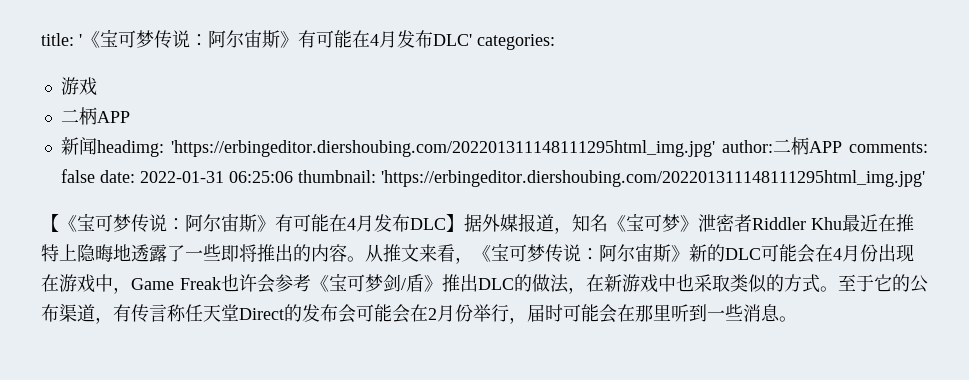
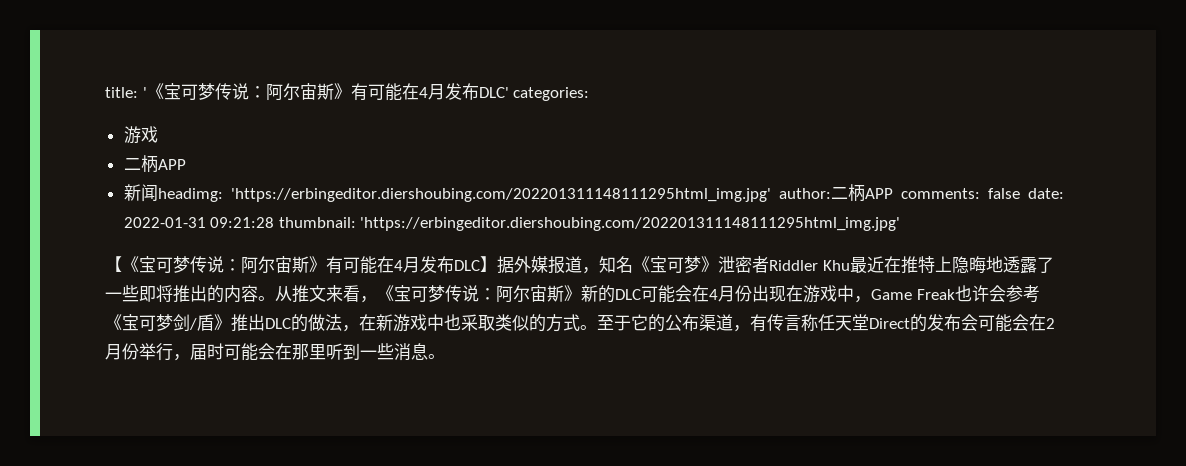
- 新闻headimg: 'https://erbingeditor.diershoubing.com/202201311148111295html_img.jpg' author:二柄APP comments: false date: 2022-01-31 06:25:06 thumbnail: 'https://erbingeditor.diershoubing.com/202201311148111295html_img.jpg'
+ 新闻headimg: 'https://erbingeditor.diershoubing.com/202201311148111295html_img.jpg' author:二柄APP comments: false date: 2022-01-31 09:21:28 thumbnail: 'https://erbingeditor.diershoubing.com/202201311148111295html_img.jpg'

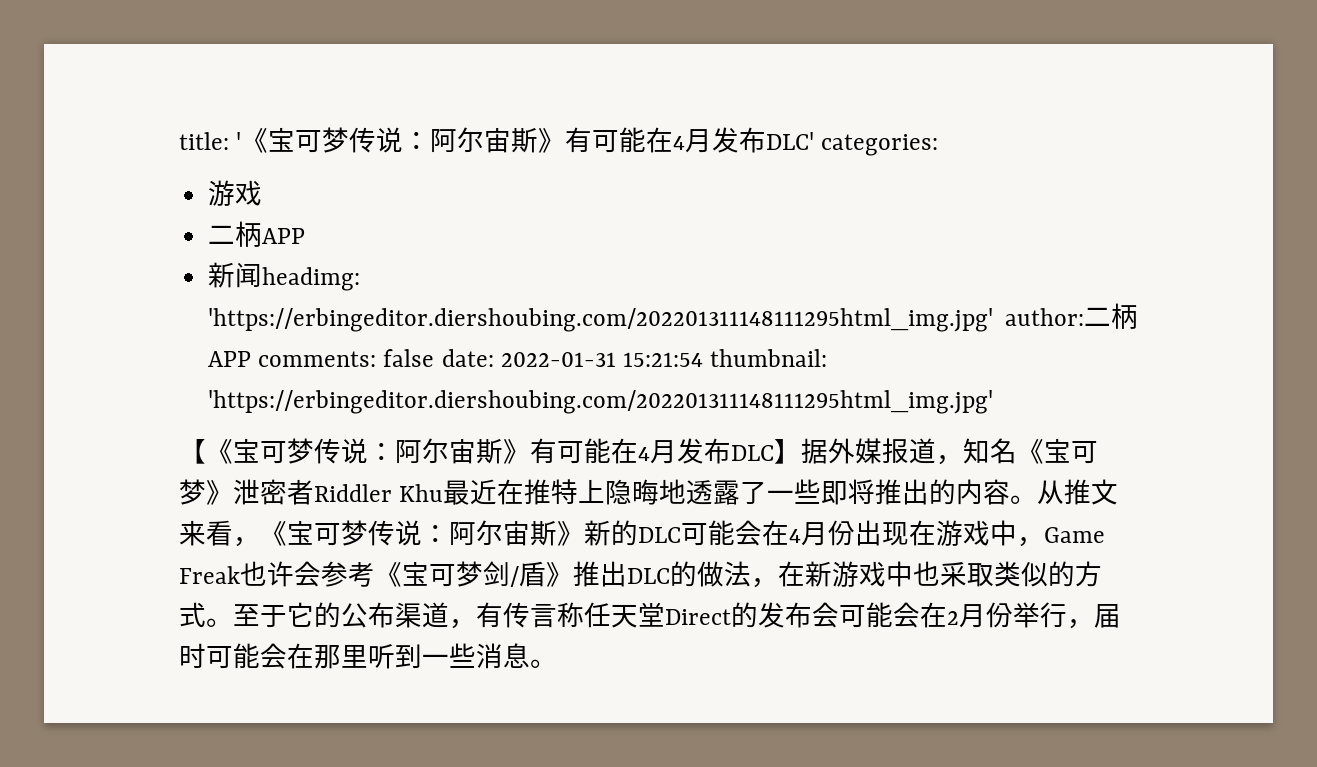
- 新闻headimg: 'https://erbingeditor.diershoubing.com/202201311148111295html_img.jpg' author:二柄APP comments: false date: 2022-01-31 09:21:28 thumbnail: 'https://erbingeditor.diershoubing.com/202201311148111295html_img.jpg'
+ 新闻headimg: 'https://erbingeditor.diershoubing.com/202201311148111295html_img.jpg' author:二柄APP comments: false date: 2022-01-31 15:21:54 thumbnail: 'https://erbingeditor.diershoubing.com/202201311148111295html_img.jpg'

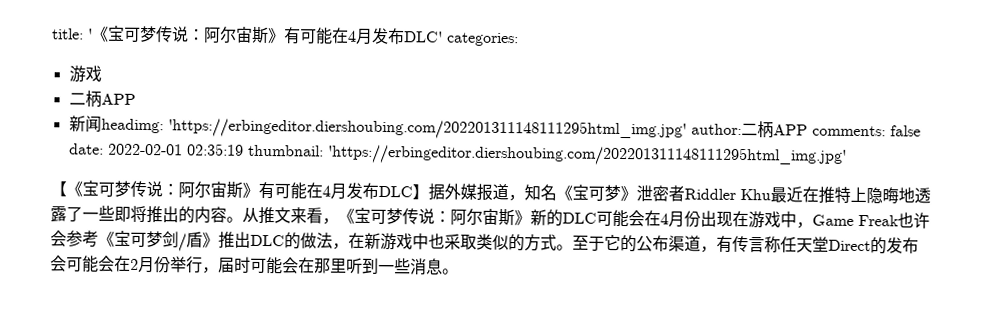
- 新闻headimg: 'https://erbingeditor.diershoubing.com/202201311148111295html_img.jpg' author:二柄APP comments: false date: 2022-01-31 15:21:54 thumbnail: 'https://erbingeditor.diershoubing.com/202201311148111295html_img.jpg'
+ 新闻headimg: 'https://erbingeditor.diershoubing.com/202201311148111295html_img.jpg' author:二柄APP comments: false date: 2022-02-01 02:35:19 thumbnail: 'https://erbingeditor.diershoubing.com/202201311148111295html_img.jpg'

